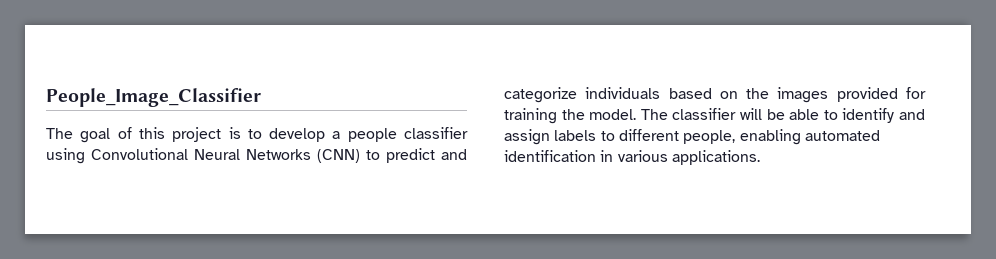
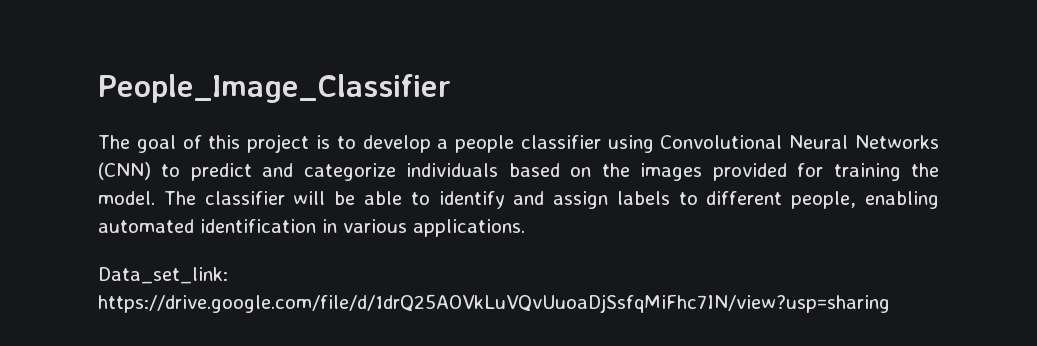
+ Data_set_link: https://drive.google.com/file/d/1drQ25AOVkLuVQvUuoaDjSsfqMiFhc7IN/view?usp=sharing

